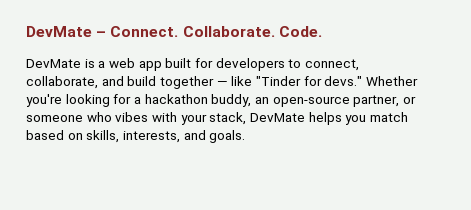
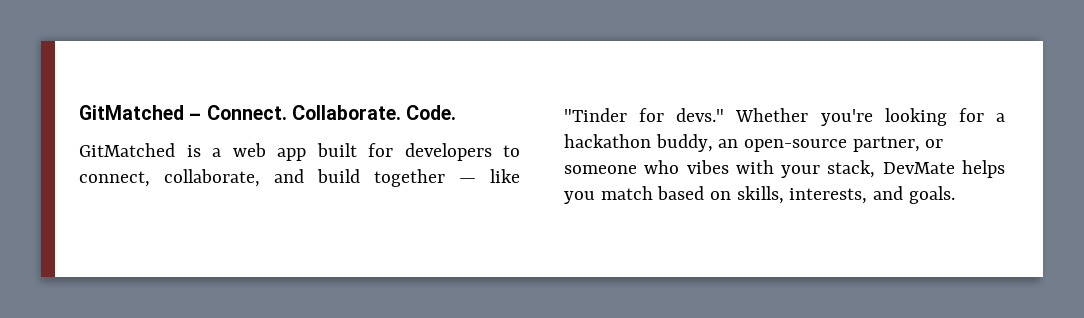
- DevMate – Connect.
+ GitMatched – Connect.
- DevMate is a web app built for developers to connect, collaborate, and build together — like "Tinder for devs."
+ GitMatched is a web app built for developers to connect, collaborate, and build together — like "Tinder for devs."

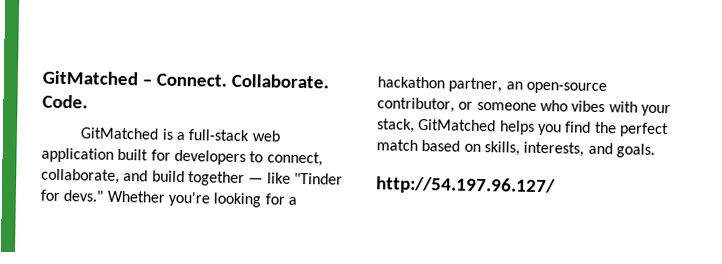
- GitMatched is a web app built for developers to connect, collaborate, and build together — like "Tinder for devs."
+ GitMatched is a full-stack web application built for developers to connect, collaborate, and build together — like "Tinder for devs."
- Whether you're looking for a hackathon buddy, an open-source partner, or someone who vibes with your stack, DevMate helps you match based on skills, interests, and goals.
+ Whether you're looking for a hackathon partner, an open-source contributor, or someone who vibes with your stack, GitMatched helps you find the perfect match based on skills, interests, and goals.
+ http://54.197.96.127/

